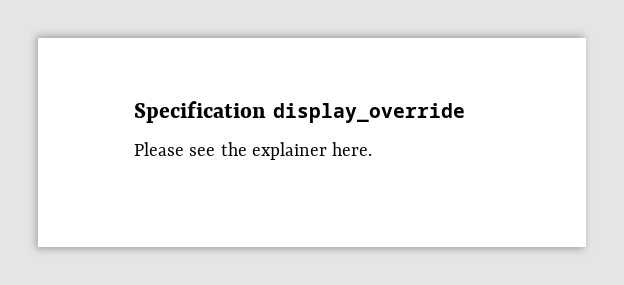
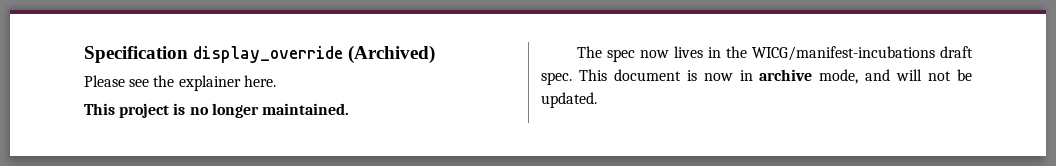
- Specification display_override
+ Specification display_override (Archived)
+ This project is no longer maintained.
+ The spec now lives in the WICG/manifest-incubations draft spec. This document is now in archive mode, and will not be updated.

